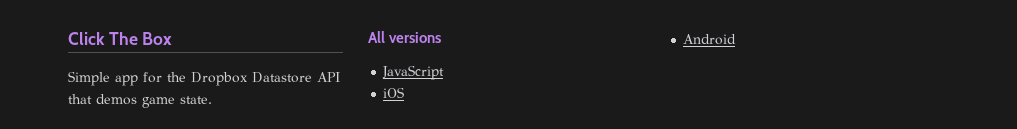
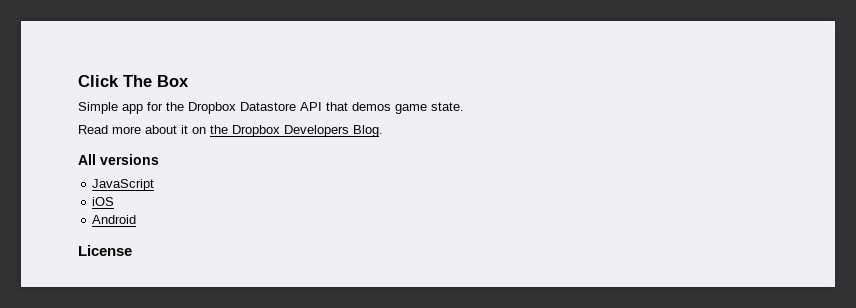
+ Read more about it on the Dropbox Developers Blog.
+ License

